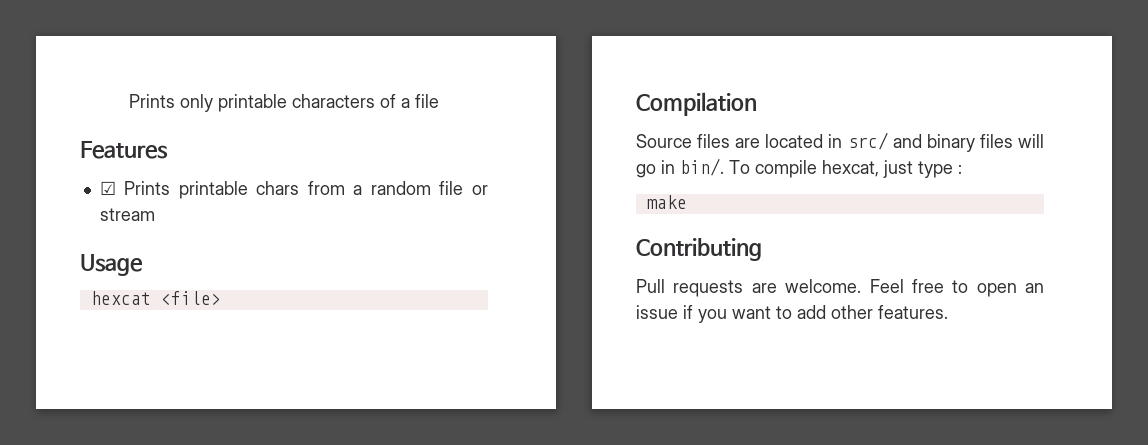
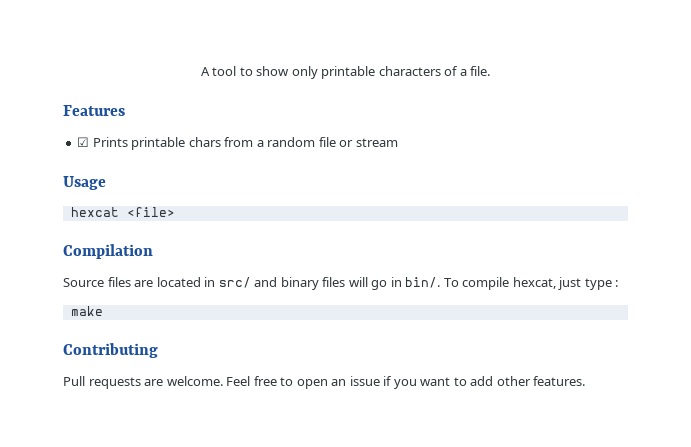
- Prints only printable characters of a file
+ A tool to show only printable characters of a file.

